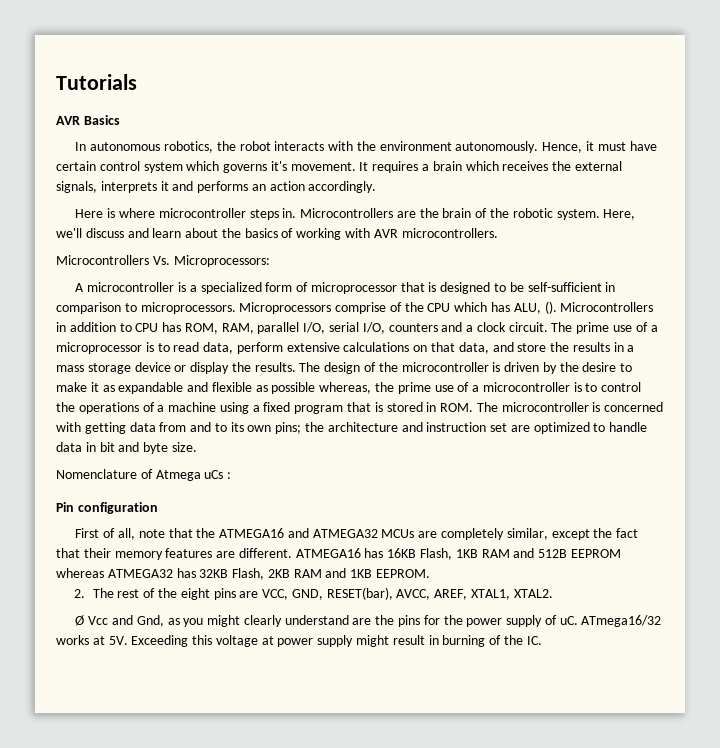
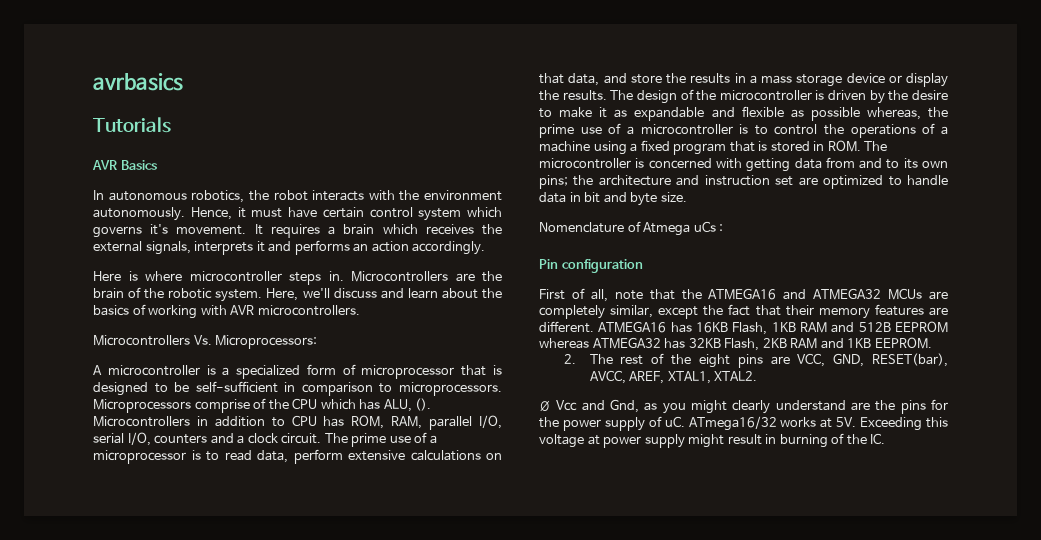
+ avrbasics

